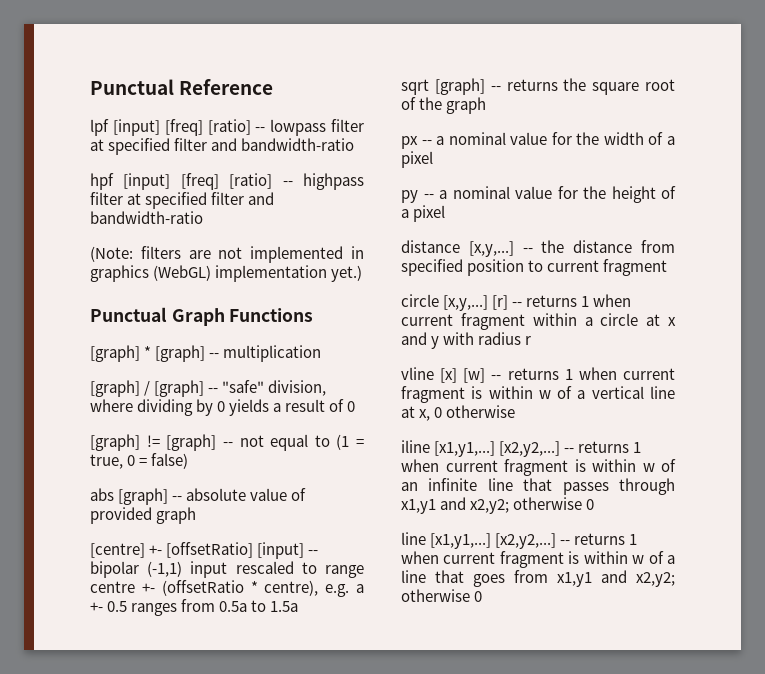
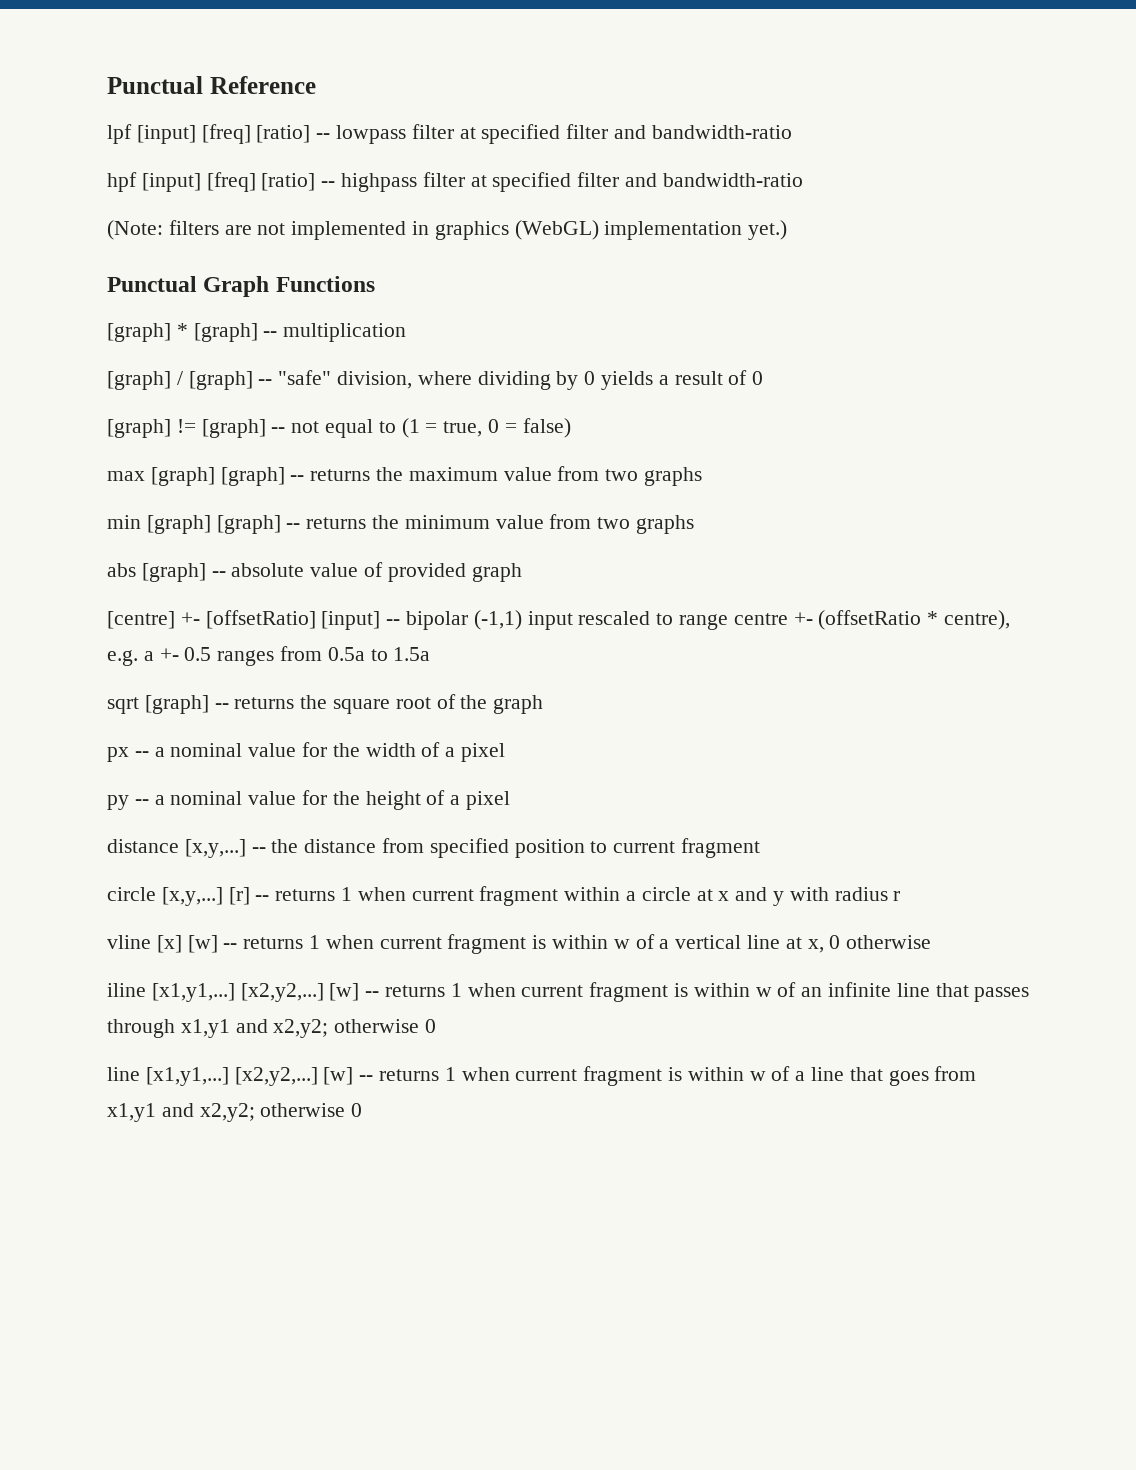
+ max [graph] [graph] -- returns the maximum value from two graphs
+ min [graph] [graph] -- returns the minimum value from two graphs
- -- returns 1 when current fragment is within w of an infinite line that passes through x1,y1 and x2,y2; otherwise 0
+ [w] -- returns 1 when current fragment is within w of an infinite line that passes through x1,y1 and x2,y2; otherwise 0
- -- returns 1 when current fragment is within w of a line that goes from x1,y1 and x2,y2; otherwise 0
+ [w] -- returns 1 when current fragment is within w of a line that goes from x1,y1 and x2,y2; otherwise 0

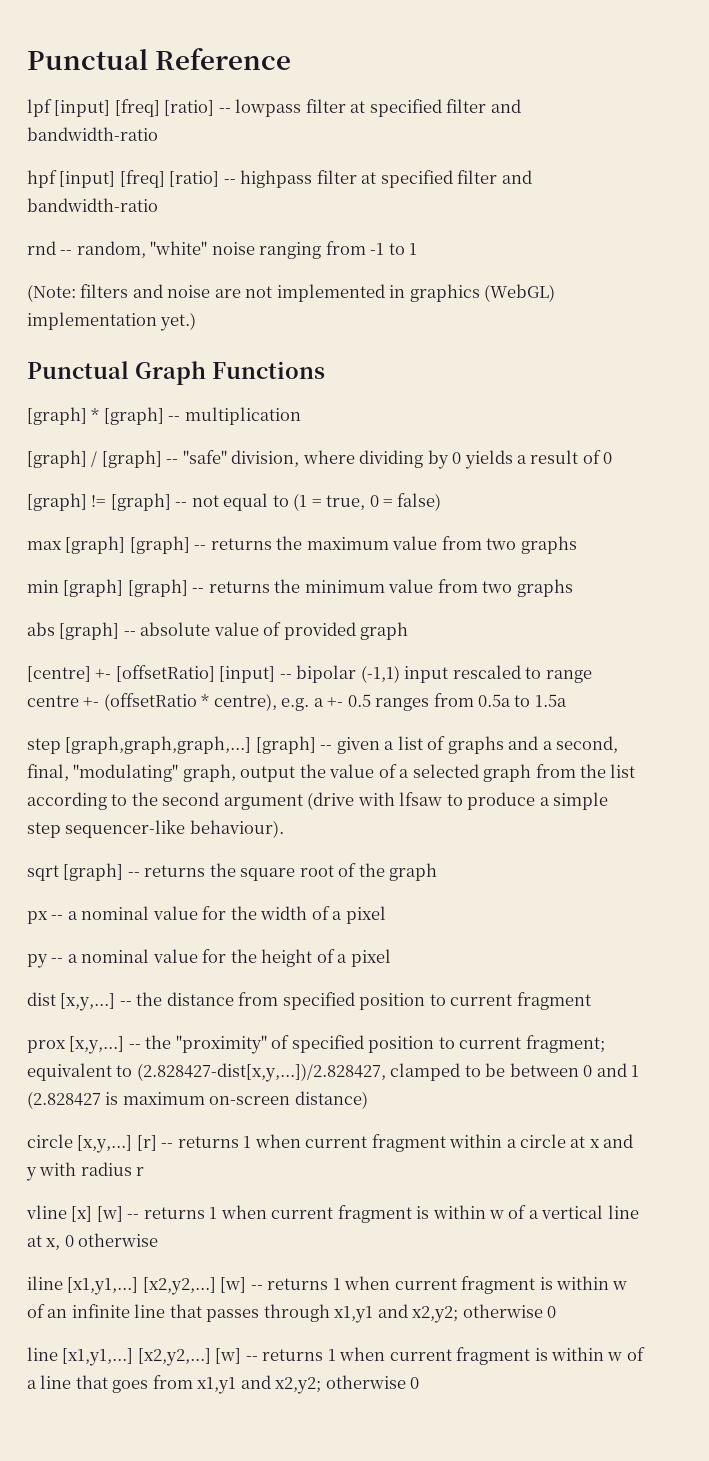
+ rnd -- random, "white" noise ranging from -1 to 1
- (Note: filters are not implemented in graphics (WebGL) implementation yet.)
+ (Note: filters and noise are not implemented in graphics (WebGL) implementation yet.)
+ step [graph,graph,graph,...] [graph] -- given a list of graphs and a second, final, "modulating" graph, output the value of a selected graph from the list according to the second argument (drive with lfsaw to produce a simple step sequencer-like behaviour).
- distance [x,y,...]
+ dist [x,y,...]
+ prox [x,y,...] -- the "proximity" of specified position to current fragment; equivalent to (2.828427-dist[x,y,...])/2.828427, clamped to be between 0 and 1 (2.828427 is maximum on-screen distance)

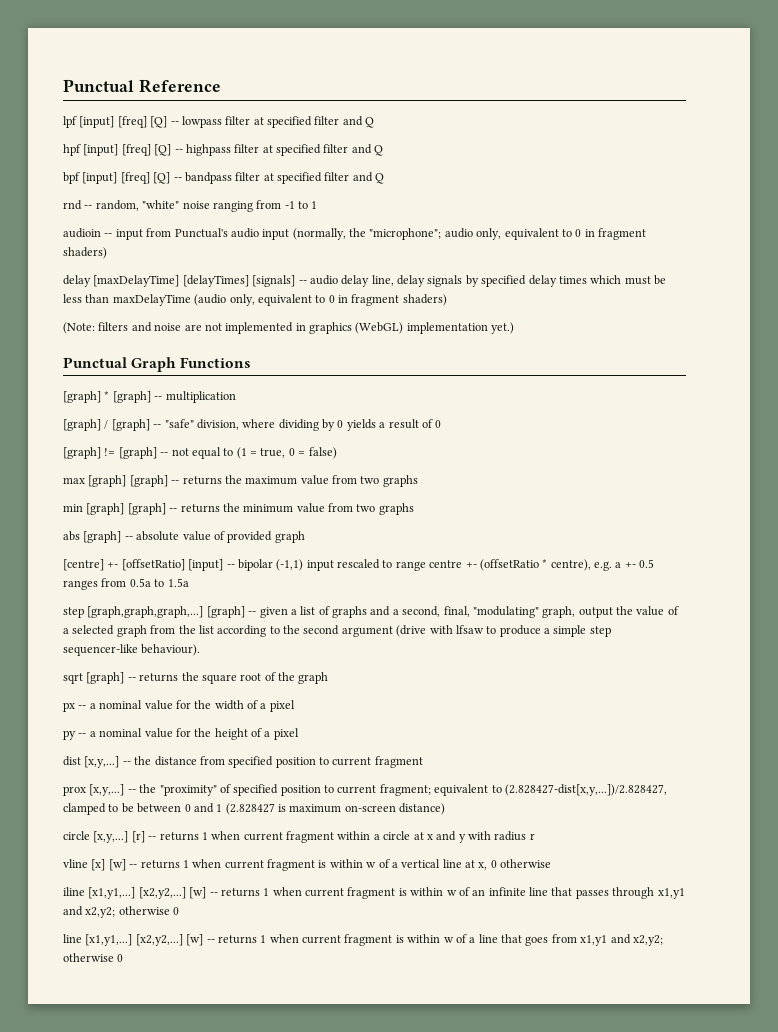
- lpf [input] [freq] [ratio] -- lowpass filter at specified filter and bandwidth-ratio
+ lpf [input] [freq] [Q] -- lowpass filter at specified filter and Q
- hpf [input] [freq] [ratio] -- highpass filter at specified filter and bandwidth-ratio
+ hpf [input] [freq] [Q] -- highpass filter at specified filter and Q
+ bpf [input] [freq] [Q] -- bandpass filter at specified filter and Q
+ audioin -- input from Punctual's audio input (normally, the "microphone"; audio only, equivalent to 0 in fragment shaders)
+ delay [maxDelayTime] [delayTimes] [signals] -- audio delay line, delay signals by specified delay times which must be less than maxDelayTime (audio only, equivalent to 0 in fragment shaders)

